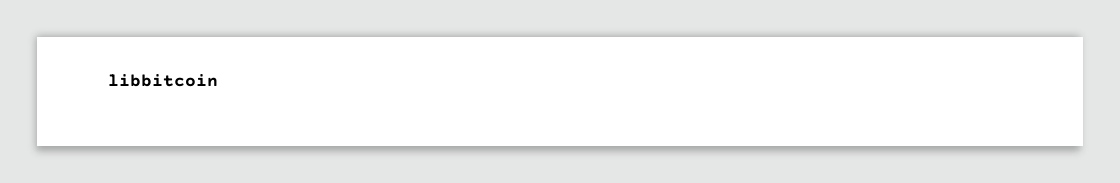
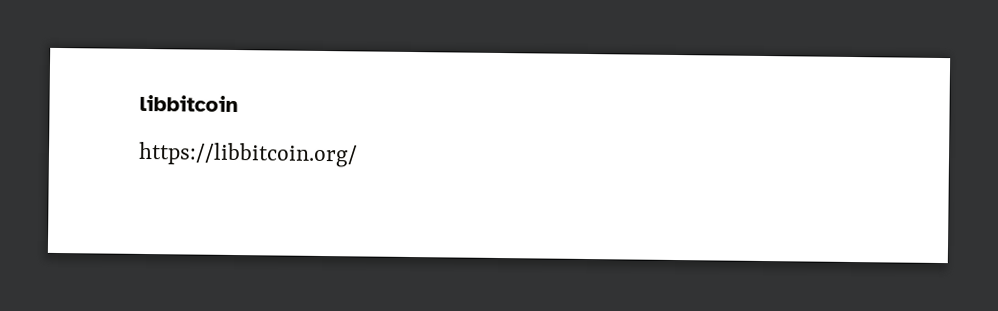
+ https://libbitcoin.org/

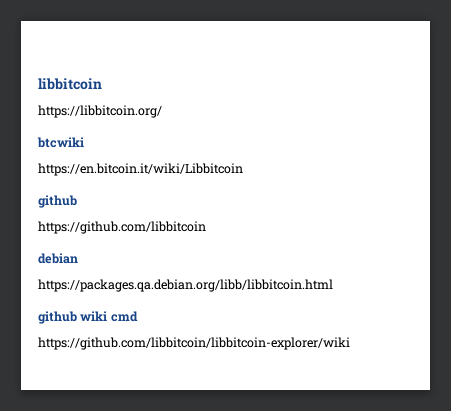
+ btcwiki
+ https://en.bitcoin.it/wiki/Libbitcoin
+ github
+ https://github.com/libbitcoin
+ debian
+ https://packages.qa.debian.org/libb/libbitcoin.html
+ github wiki cmd
+ https://github.com/libbitcoin/libbitcoin-explorer/wiki

